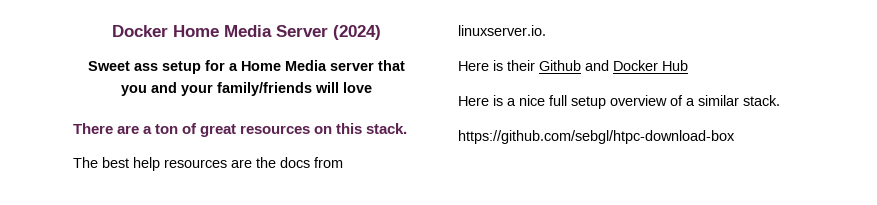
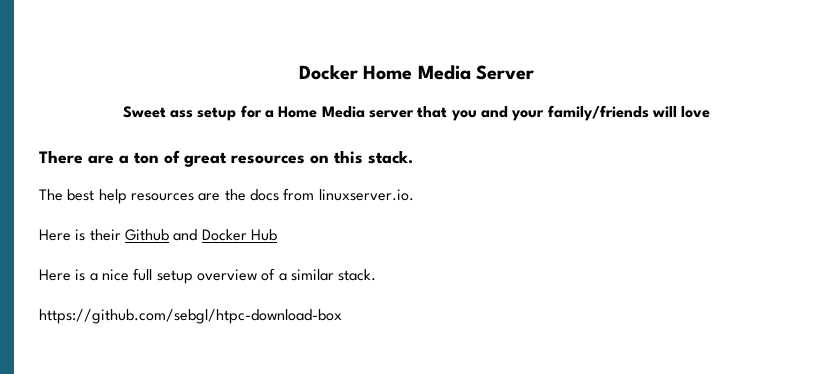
- Docker Home Media Server (2024)
+ Docker Home Media Server

